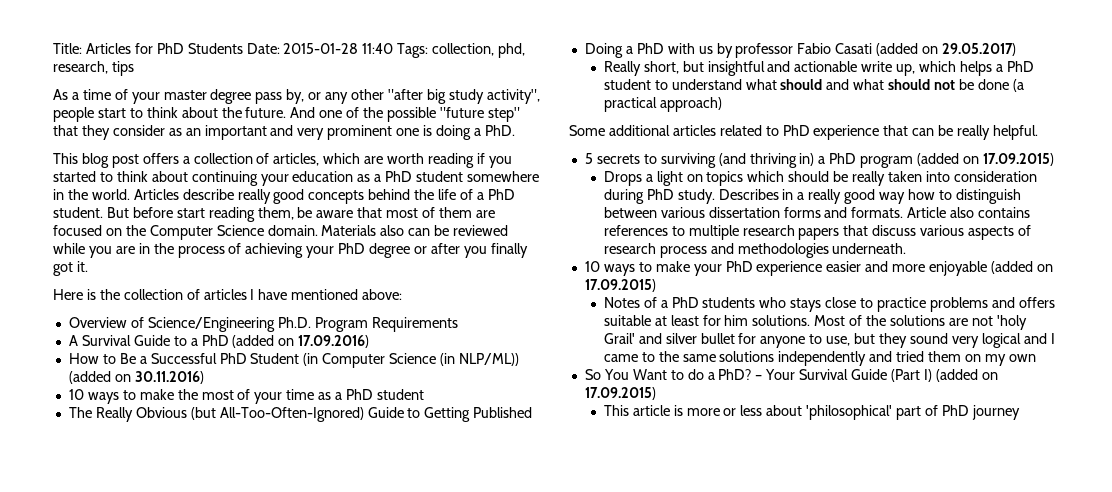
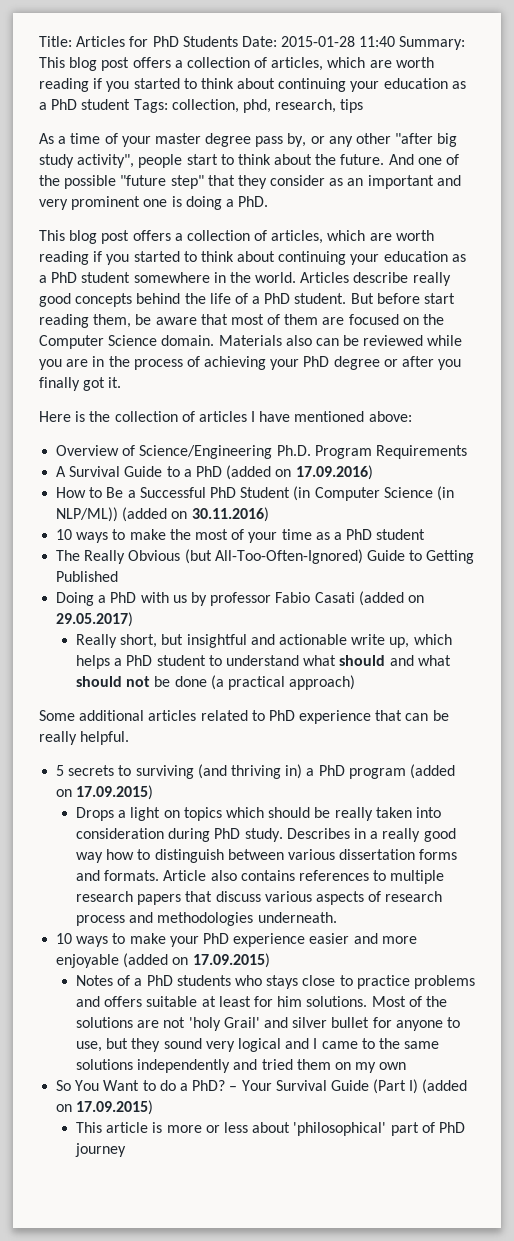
- Title: Articles for PhD Students Date: 2015-01-28 11:40 Tags: collection, phd, research, tips
+ Title: Articles for PhD Students Date: 2015-01-28 11:40 Summary: This blog post offers a collection of articles, which are worth reading if you started to think about continuing your education as a PhD student Tags: collection, phd, research, tips

